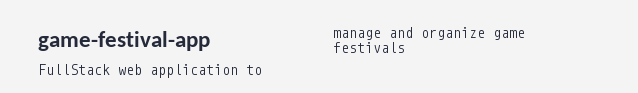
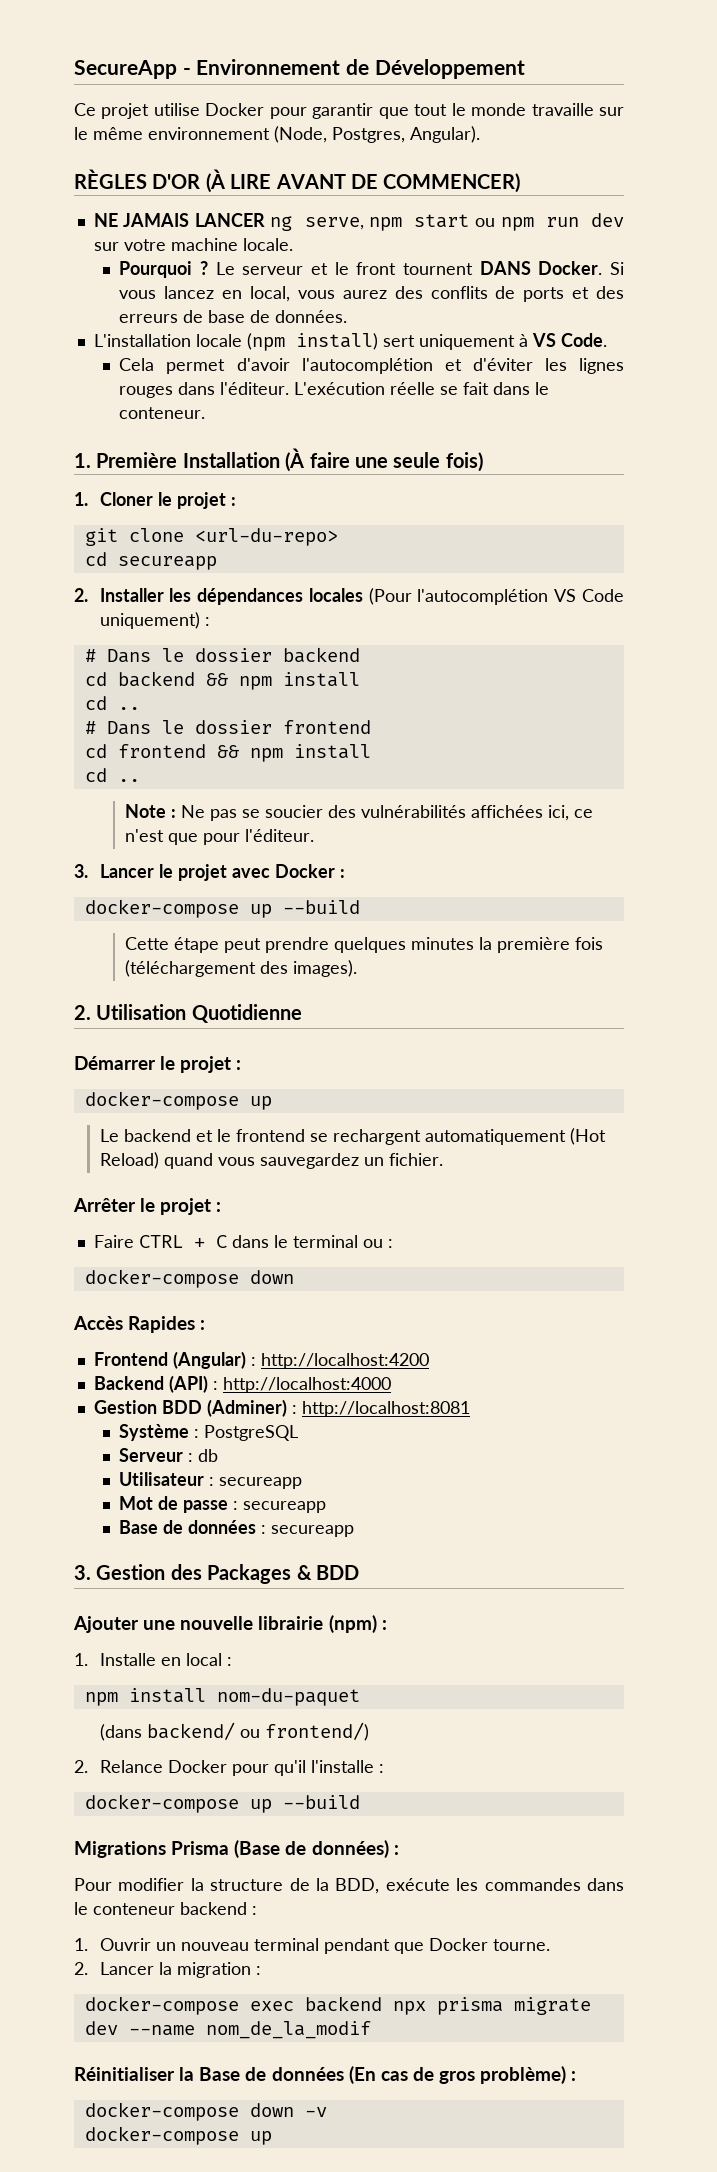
- game-festival-app
- FullStack web application to manage and organize game festivals
+ SecureApp - Environnement de Développement
+ Ce projet utilise Docker pour garantir que tout le monde travaille sur le même environnement (Node, Postgres, Angular).
+ RÈGLES D'OR (À LIRE AVANT DE COMMENCER)
+ NE JAMAIS LANCER ng serve, npm start ou npm run dev sur votre machine locale.
+ Pourquoi ? Le serveur et le front tournent DANS Docker. Si vous lancez en local, vous aurez des conflits de ports et des erreurs de base de données.
+ L'installation locale (npm install) sert uniquement à VS Code.
+ Cela permet d'avoir l'autocomplétion et d'éviter les lignes rouges dans l'éditeur. L'exécution réelle se fait dans le conteneur.
+ 1. Première Installation (À faire une seule fois)
+ 1. Cloner le projet :
+ git clone <url-du-repo>
+ cd secureapp
+ 2. Installer les dépendances locales (Pour l'autocomplétion VS Code uniquement) :
+ # Dans le dossier backend
+ cd backend && npm install
+ cd ..
+ # Dans le dossier frontend
+ cd frontend && npm install
+ cd ..
+ Note : Ne pas se soucier des vulnérabilités affichées ici, ce n'est que pour l'éditeur.
+ 3. Lancer le projet avec Docker :
+ docker-compose up --build
+ Cette étape peut prendre quelques minutes la première fois (téléchargement des images).
+ 2. Utilisation Quotidienne
+ Démarrer le projet :
+ docker-compose up
+ Le backend et le frontend se rechargent automatiquement (Hot Reload) quand vous sauvegardez un fichier.
+ Arrêter le projet :
+ Faire CTRL + C dans le terminal ou :
+ docker-compose down
+ Accès Rapides :
+ Frontend (Angular) : http://localhost:4200
+ Backend (API) : http://localhost:4000
+ Gestion BDD (Adminer) : http://localhost:8081
+ Système : PostgreSQL
+ Serveur : db
+ Utilisateur : secureapp
+ Mot de passe : secureapp
+ Base de données : secureapp
+ 3. Gestion des Packages & BDD
+ Ajouter une nouvelle librairie (npm) :
+ 1. Installe en local :
+ npm install nom-du-paquet
+ (dans backend/ ou frontend/)
+ 2. Relance Docker pour qu'il l'installe :
+ docker-compose up --build
+ Migrations Prisma (Base de données) :
+ Pour modifier la structure de la BDD, exécute les commandes dans le conteneur backend :
+ 1. Ouvrir un nouveau terminal pendant que Docker tourne.
+ 2. Lancer la migration :
+ docker-compose exec backend npx prisma migrate dev --name nom_de_la_modif
+ Réinitialiser la Base de données (En cas de gros problème) :
+ docker-compose down -v
+ docker-compose up

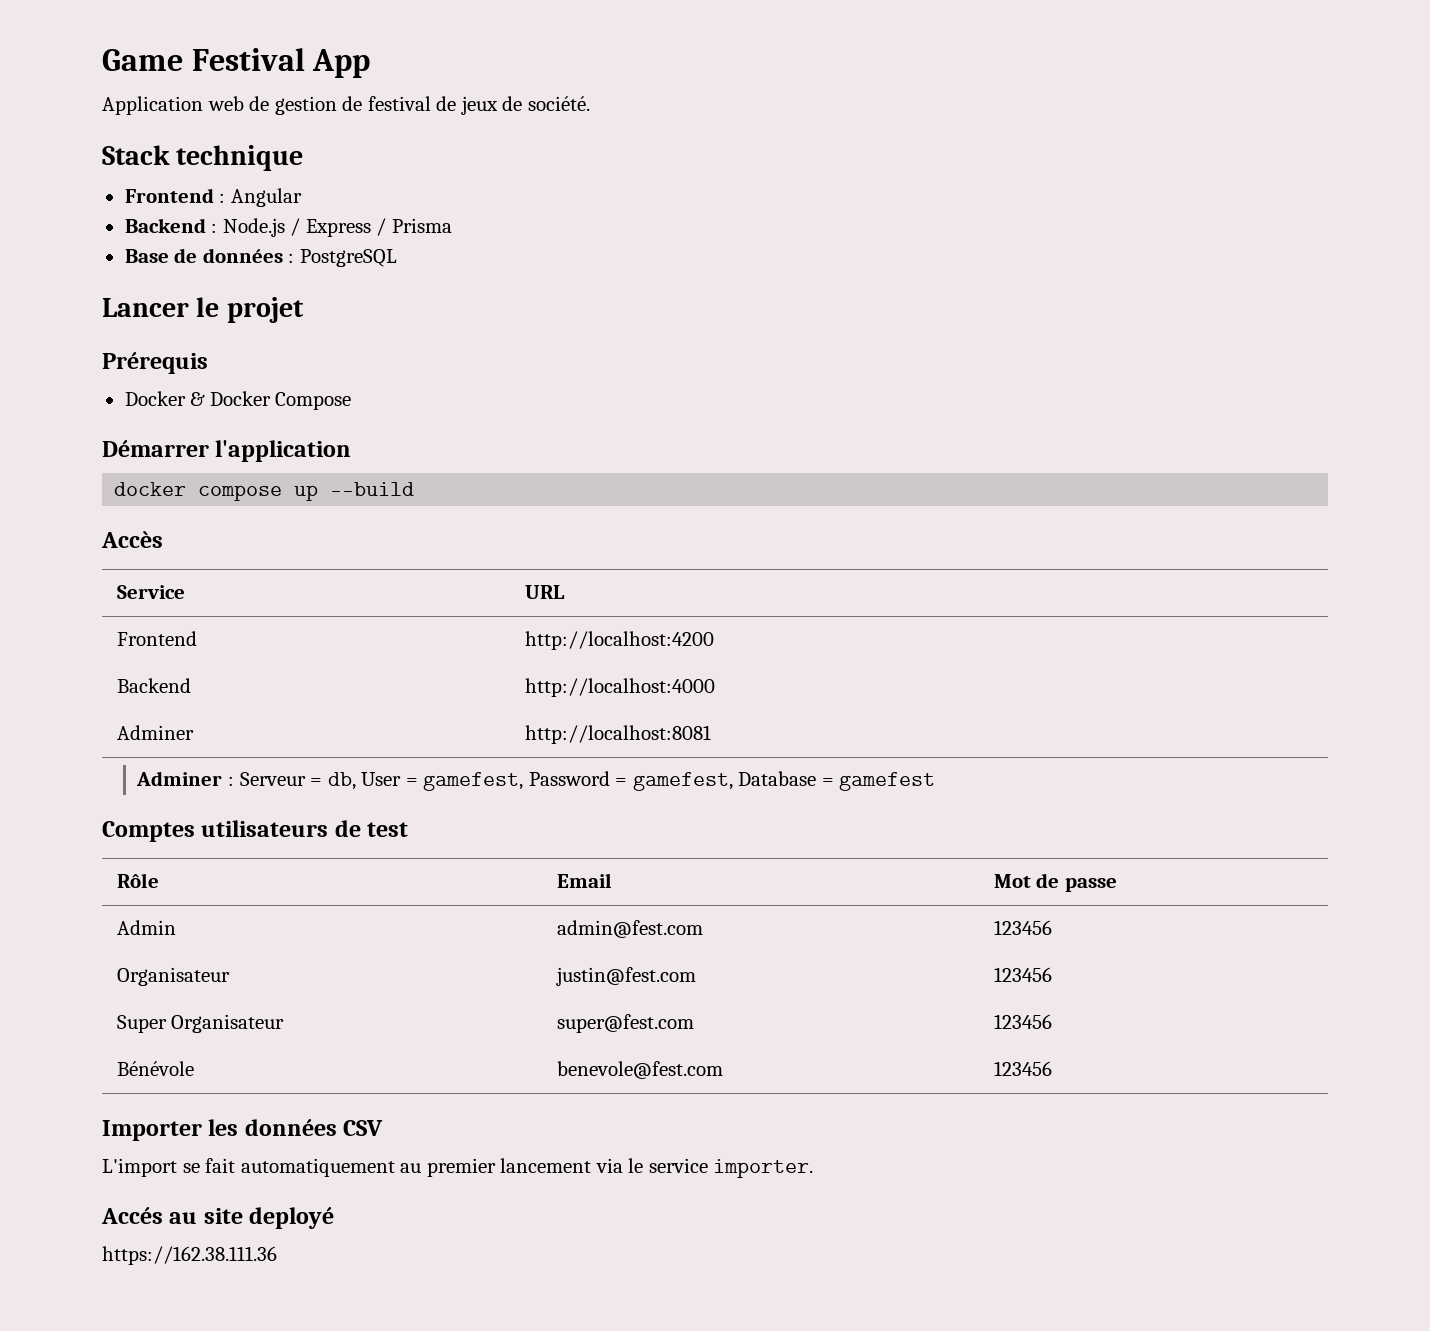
- SecureApp - Environnement de Développement
- Ce projet utilise Docker pour garantir que tout le monde travaille sur le même environnement (Node, Postgres, Angular).
- RÈGLES D'OR (À LIRE AVANT DE COMMENCER)
- NE JAMAIS LANCER ng serve, npm start ou npm run dev sur votre machine locale.
- Pourquoi ? Le serveur et le front tournent DANS Docker. Si vous lancez en local, vous aurez des conflits de ports et des erreurs de base de données.
- L'installation locale (npm install) sert uniquement à VS Code.
- Cela permet d'avoir l'autocomplétion et d'éviter les lignes rouges dans l'éditeur. L'exécution réelle se fait dans le conteneur.
- 1. Première Installation (À faire une seule fois)
- 1. Cloner le projet :
- git clone <url-du-repo>
- cd secureapp
- 2. Installer les dépendances locales (Pour l'autocomplétion VS Code uniquement) :
- # Dans le dossier backend
- cd backend && npm install
- cd ..
- # Dans le dossier frontend
- cd frontend && npm install
- cd ..
- Note : Ne pas se soucier des vulnérabilités affichées ici, ce n'est que pour l'éditeur.
- 3. Lancer le projet avec Docker :
- docker-compose up --build
- Cette étape peut prendre quelques minutes la première fois (téléchargement des images).
- 2. Utilisation Quotidienne
- Démarrer le projet :
- docker-compose up
- Le backend et le frontend se rechargent automatiquement (Hot Reload) quand vous sauvegardez un fichier.
- Arrêter le projet :
- Faire CTRL + C dans le terminal ou :
- docker-compose down
- Accès Rapides :
- Frontend (Angular) : http://localhost:4200
- Backend (API) : http://localhost:4000
- Gestion BDD (Adminer) : http://localhost:8081
- Système : PostgreSQL
- Serveur : db
- Utilisateur : secureapp
- Mot de passe : secureapp
- Base de données : secureapp
- 3. Gestion des Packages & BDD
- Ajouter une nouvelle librairie (npm) :
- 1. Installe en local :
- npm install nom-du-paquet
- (dans backend/ ou frontend/)
- 2. Relance Docker pour qu'il l'installe :
- docker-compose up --build
- Migrations Prisma (Base de données) :
- Pour modifier la structure de la BDD, exécute les commandes dans le conteneur backend :
- 1. Ouvrir un nouveau terminal pendant que Docker tourne.
- 2. Lancer la migration :
- docker-compose exec backend npx prisma migrate dev --name nom_de_la_modif
- Réinitialiser la Base de données (En cas de gros problème) :
- docker-compose down -v
- docker-compose up
+ Game Festival App
+ Application web de gestion de festival de jeux de société.
+ Stack technique
+ Frontend : Angular
+ Backend : Node.js / Express / Prisma
+ Base de données : PostgreSQL
+ Lancer le projet
+ Prérequis
+ Docker & Docker Compose
+ Démarrer l'application
+ docker compose up --build
+ Accès
+ Service | URL
+ Frontend | http://localhost:4200
+ Backend | http://localhost:4000
+ Adminer | http://localhost:8081
+ Adminer : Serveur = db, User = gamefest, Password = gamefest, Database = gamefest
+ Comptes utilisateurs de test
+ Rôle | Email | Mot de passe
+ Admin | admin@fest.com | 123456
+ Organisateur | justin@fest.com | 123456
+ Super Organisateur | super@fest.com | 123456
+ Bénévole | benevole@fest.com | 123456
+ Importer les données CSV
+ L'import se fait automatiquement au premier lancement via le service importer.
+ Accés au site deployé
+ https://162.38.111.36

